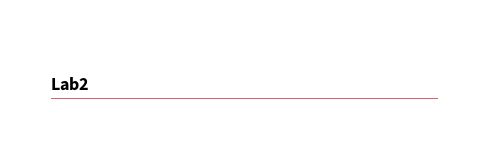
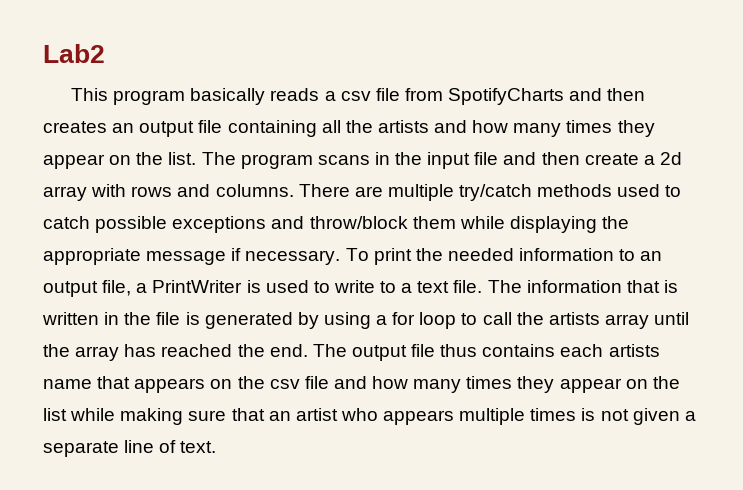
+ This program basically reads a csv file from SpotifyCharts and then creates an output file containing all the artists and how many times they appear on the list. The program scans in the input file and then create a 2d array with rows and columns. There are multiple try/catch methods used to catch possible exceptions and throw/block them while displaying the appropriate message if necessary. To print the needed information to an output file, a PrintWriter is used to write to a text file. The information that is written in the file is generated by using a for loop to call the artists array until the array has reached the end. The output file thus contains each artists name that appears on the csv file and how many times they appear on the list while making sure that an artist who appears multiple times is not given a separate line of text.

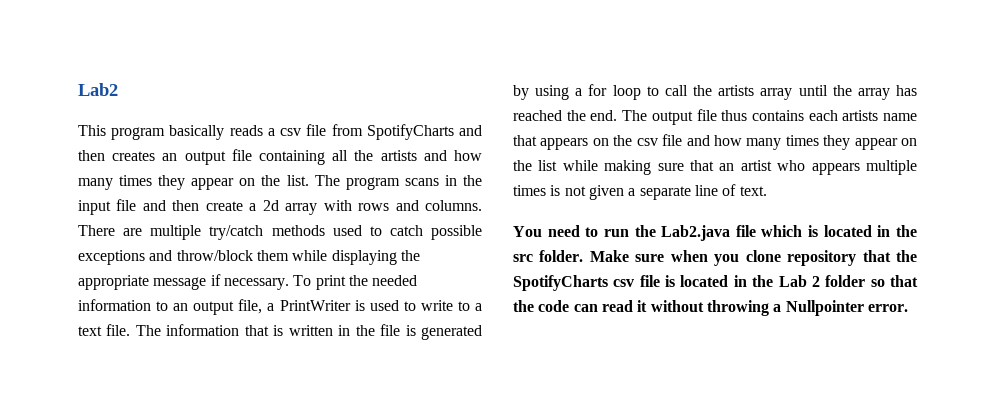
+ You need to run the Lab2.java file which is located in the src folder. Make sure when you clone repository that the SpotifyCharts csv file is located in the Lab 2 folder so that the code can read it without throwing a Nullpointer error.

